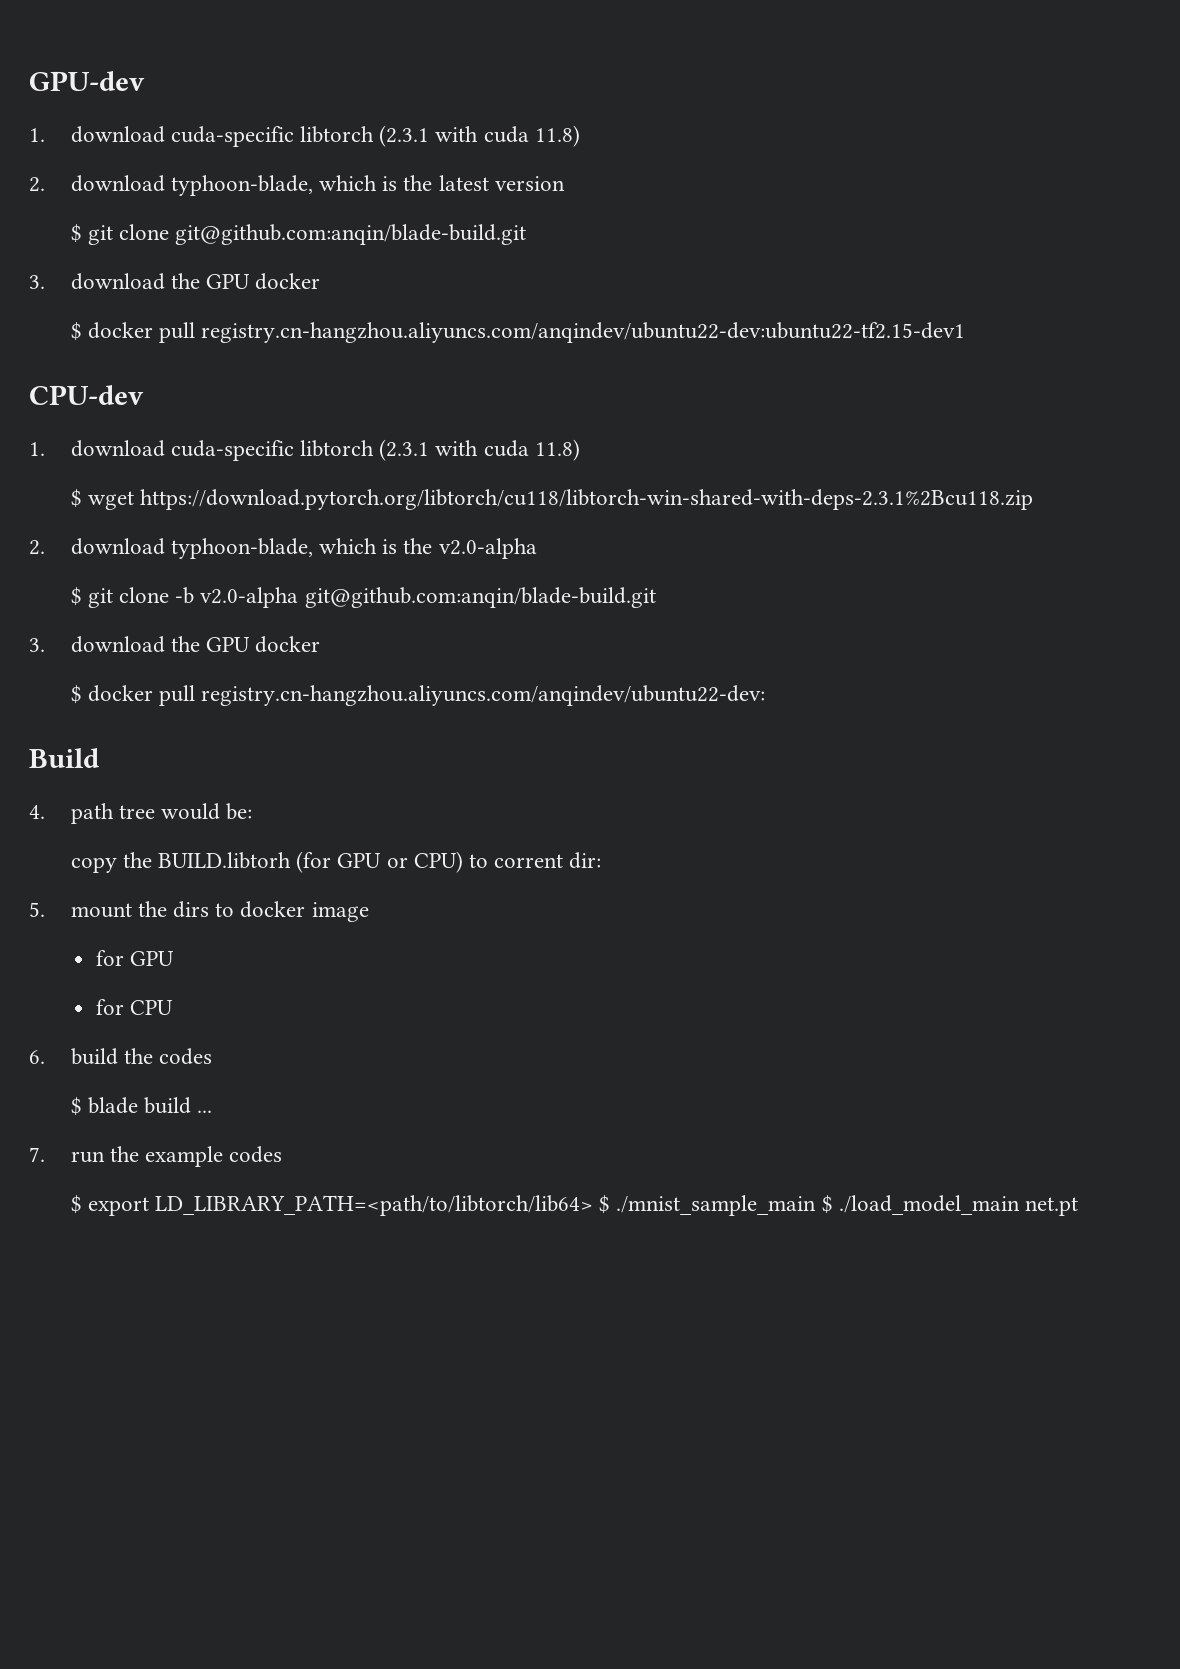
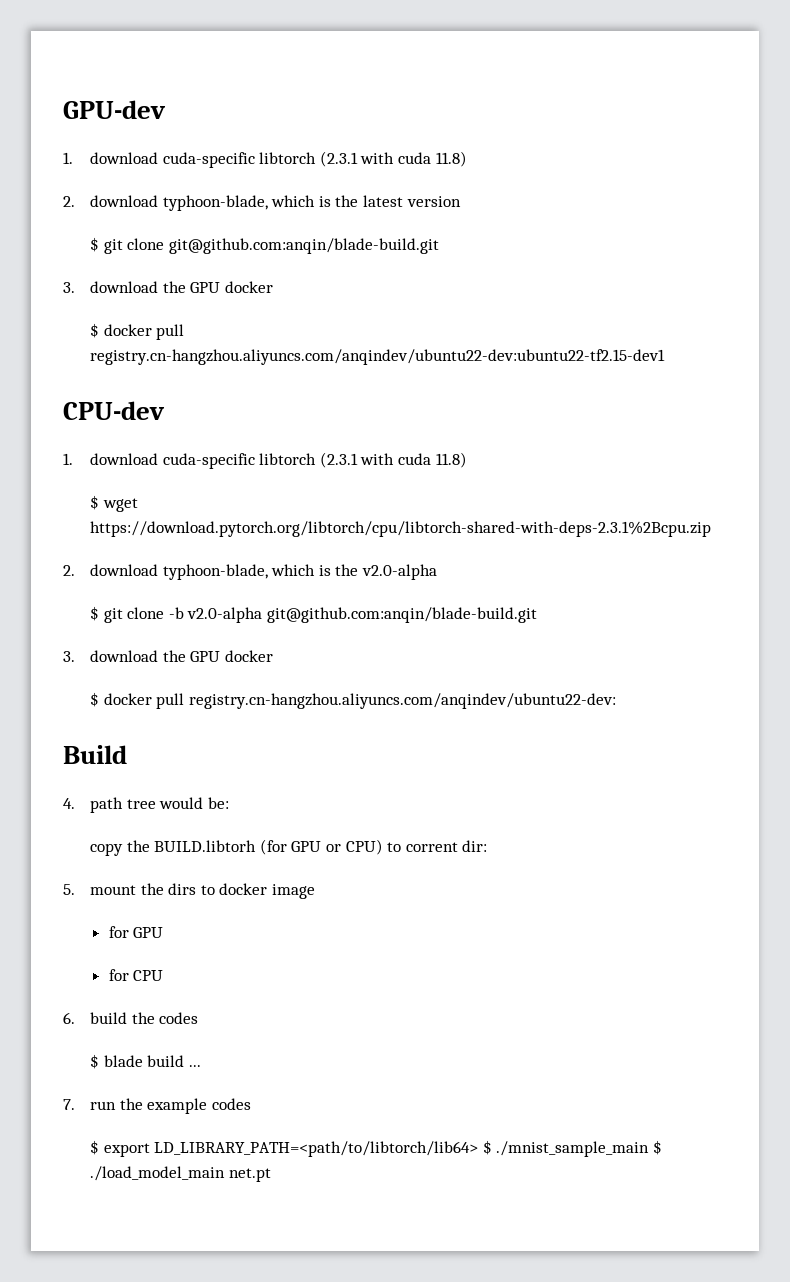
- $ wget https://download.pytorch.org/libtorch/cu118/libtorch-win-shared-with-deps-2.3.1%2Bcu118.zip
+ $ wget https://download.pytorch.org/libtorch/cpu/libtorch-shared-with-deps-2.3.1%2Bcpu.zip

